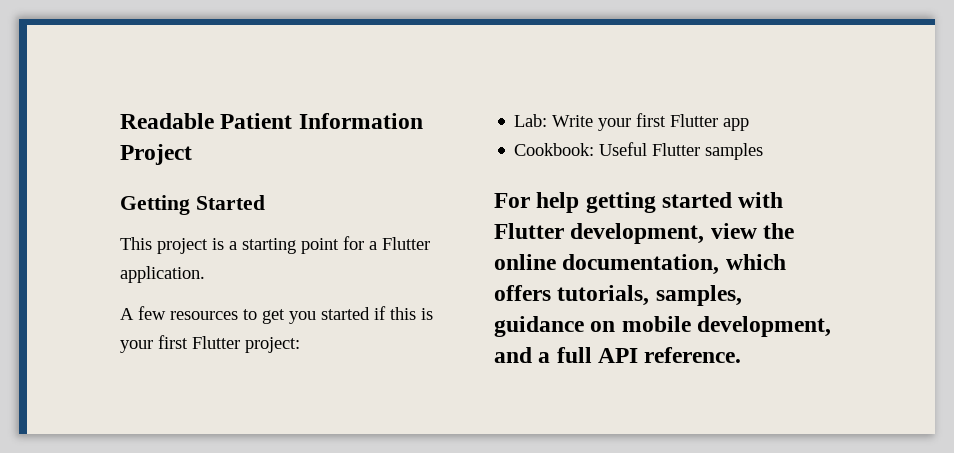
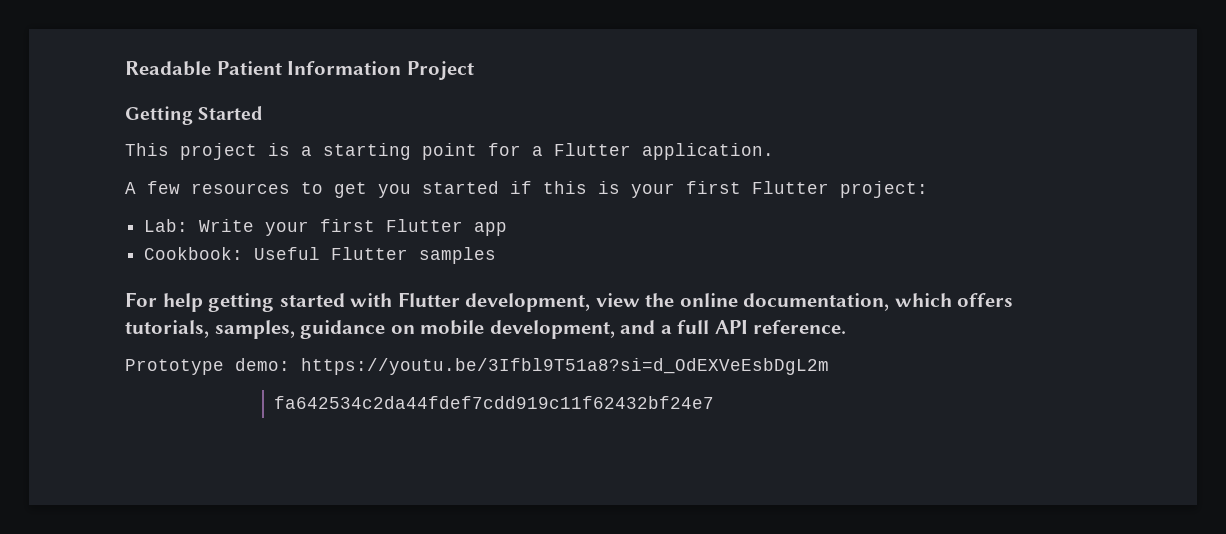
+ Prototype demo: https://youtu.be/3Ifbl9T51a8?si=d_OdEXVeEsbDgL2m
+ fa642534c2da44fdef7cdd919c11f62432bf24e7

